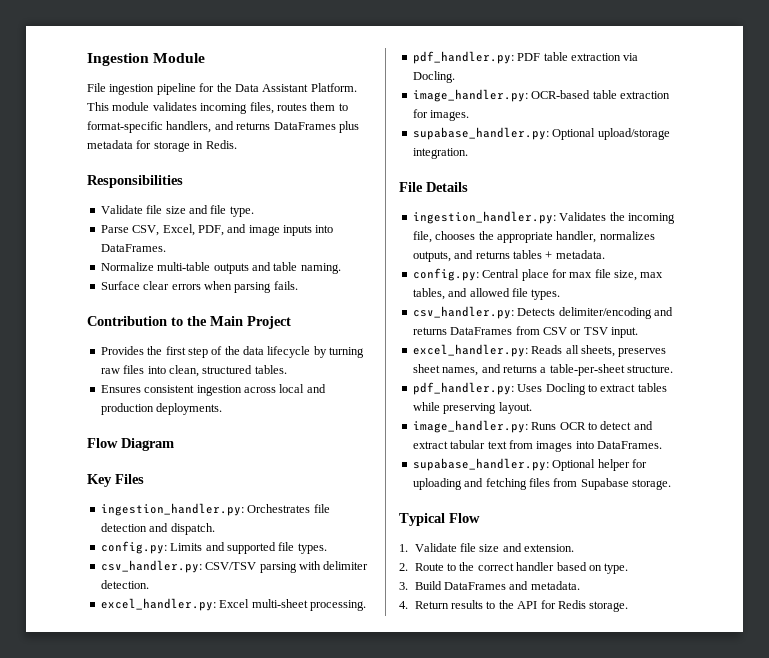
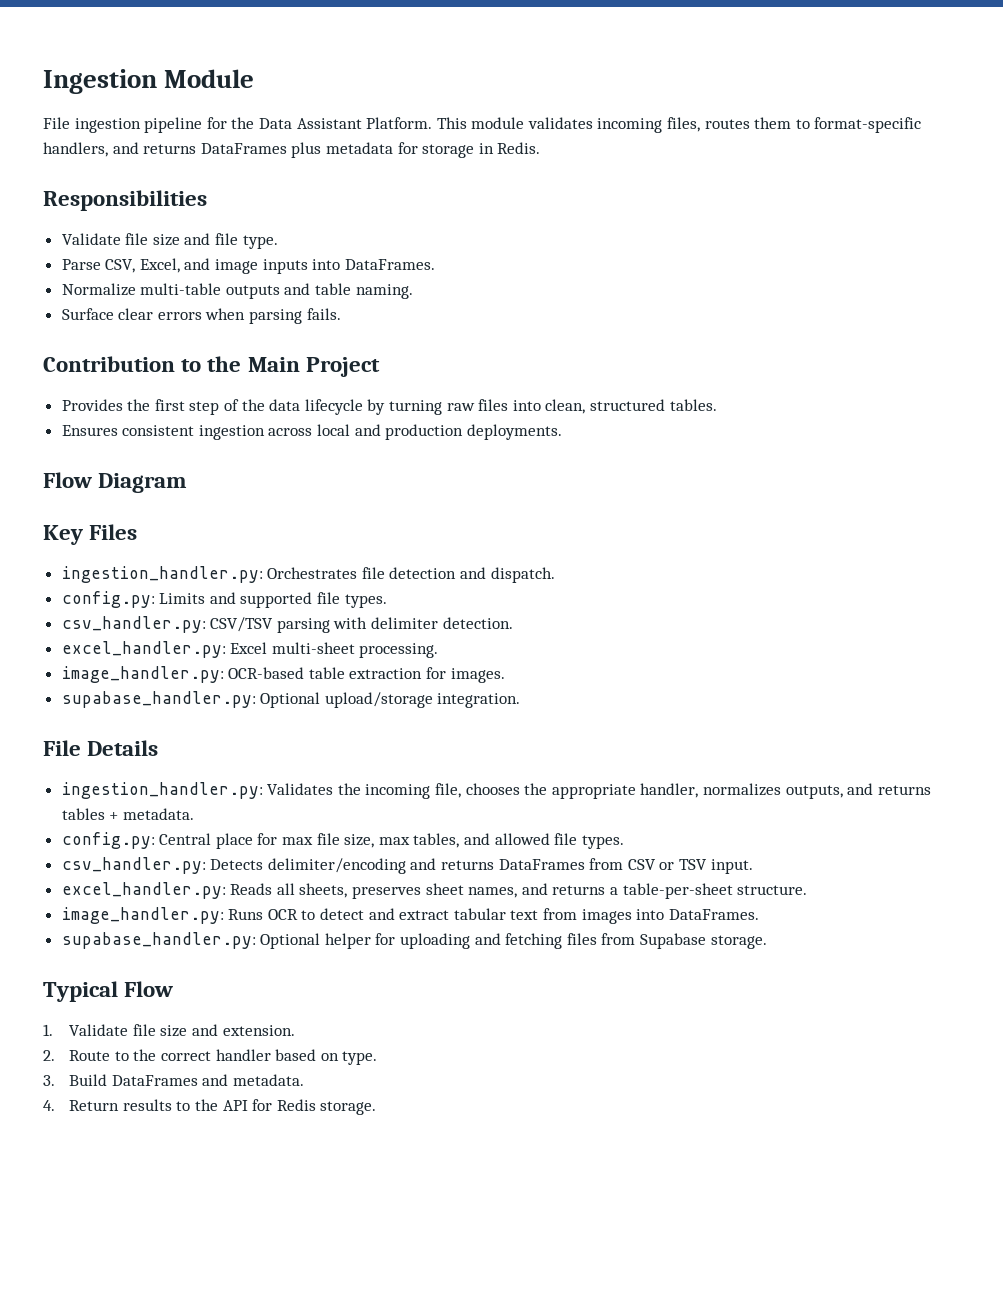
- Parse CSV, Excel, PDF, and image inputs into DataFrames.
+ Parse CSV, Excel, and image inputs into DataFrames.
- pdf_handler.py: PDF table extraction via Docling.
- pdf_handler.py: Uses Docling to extract tables while preserving layout.

